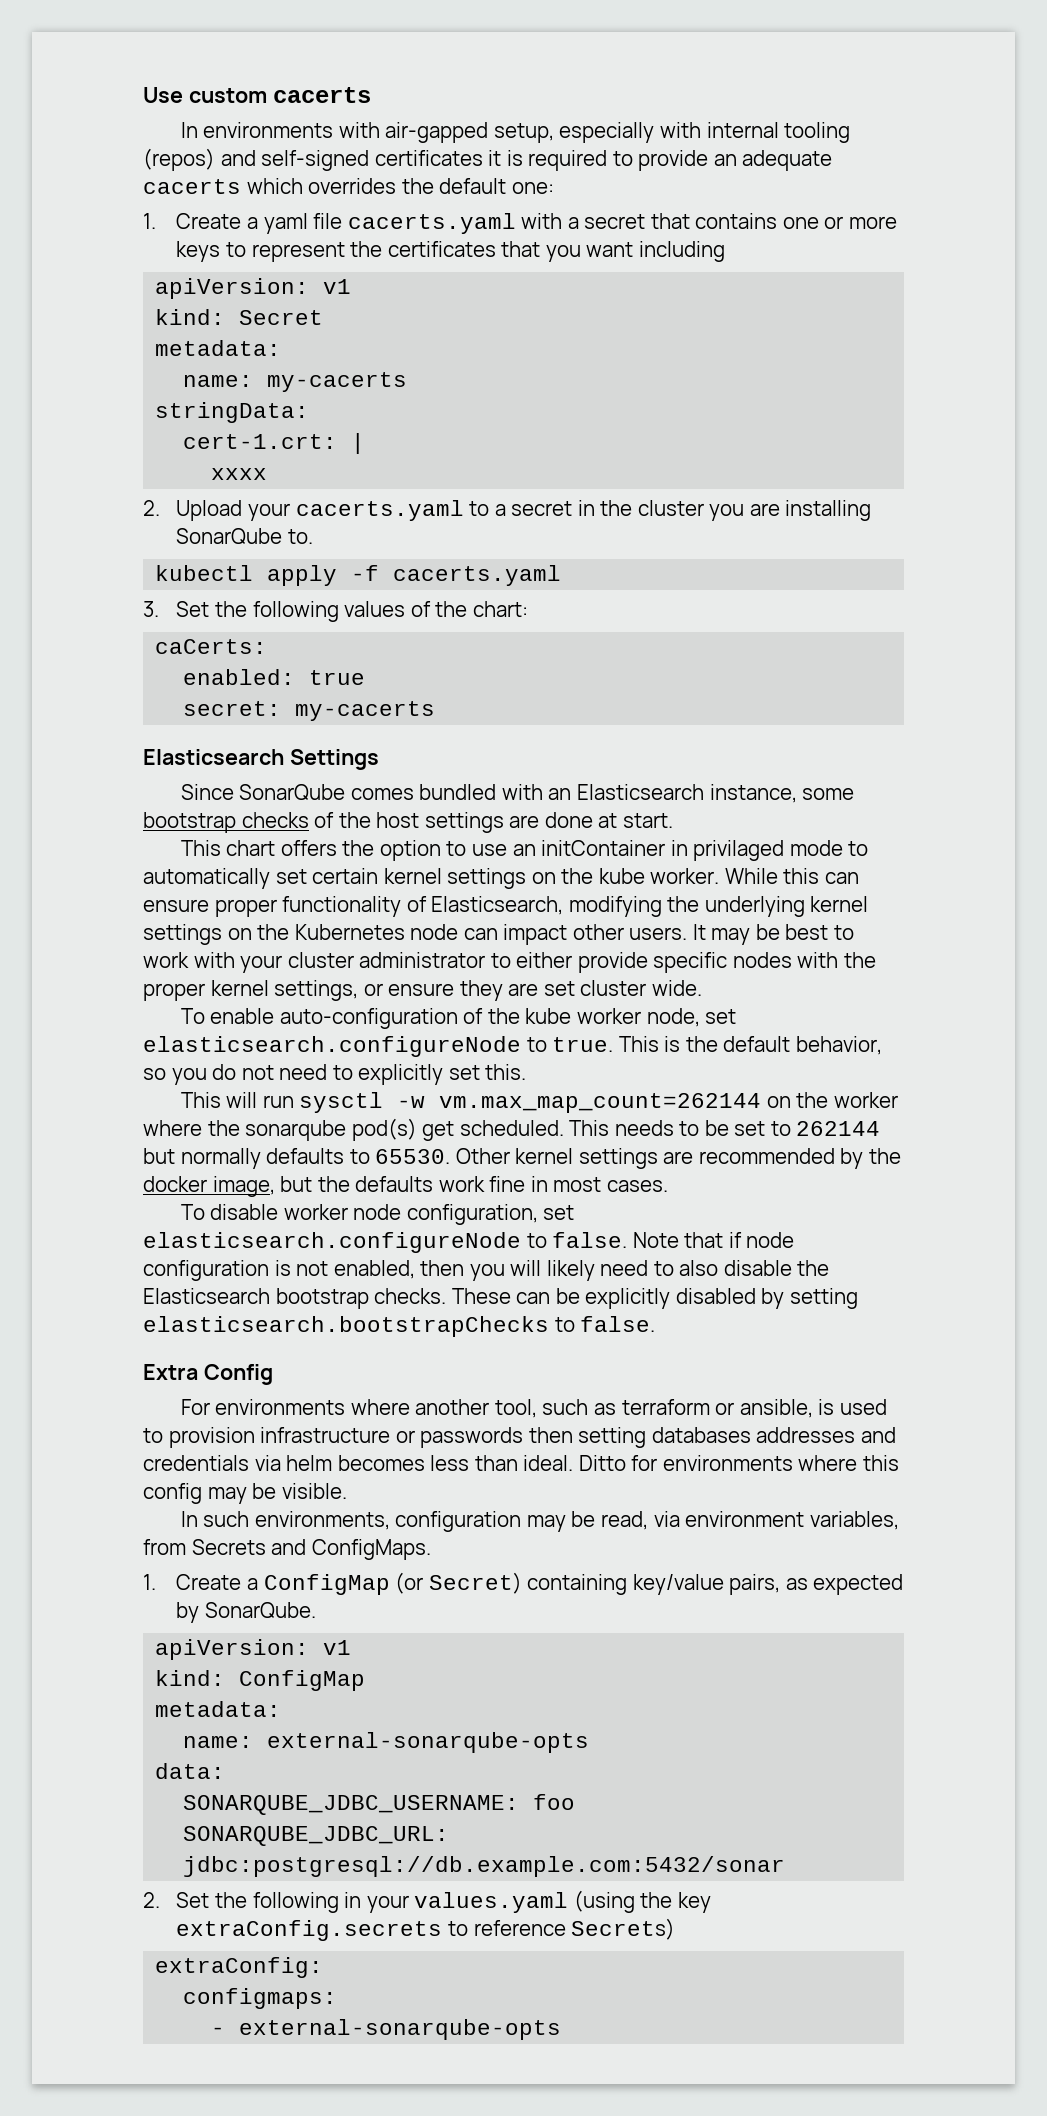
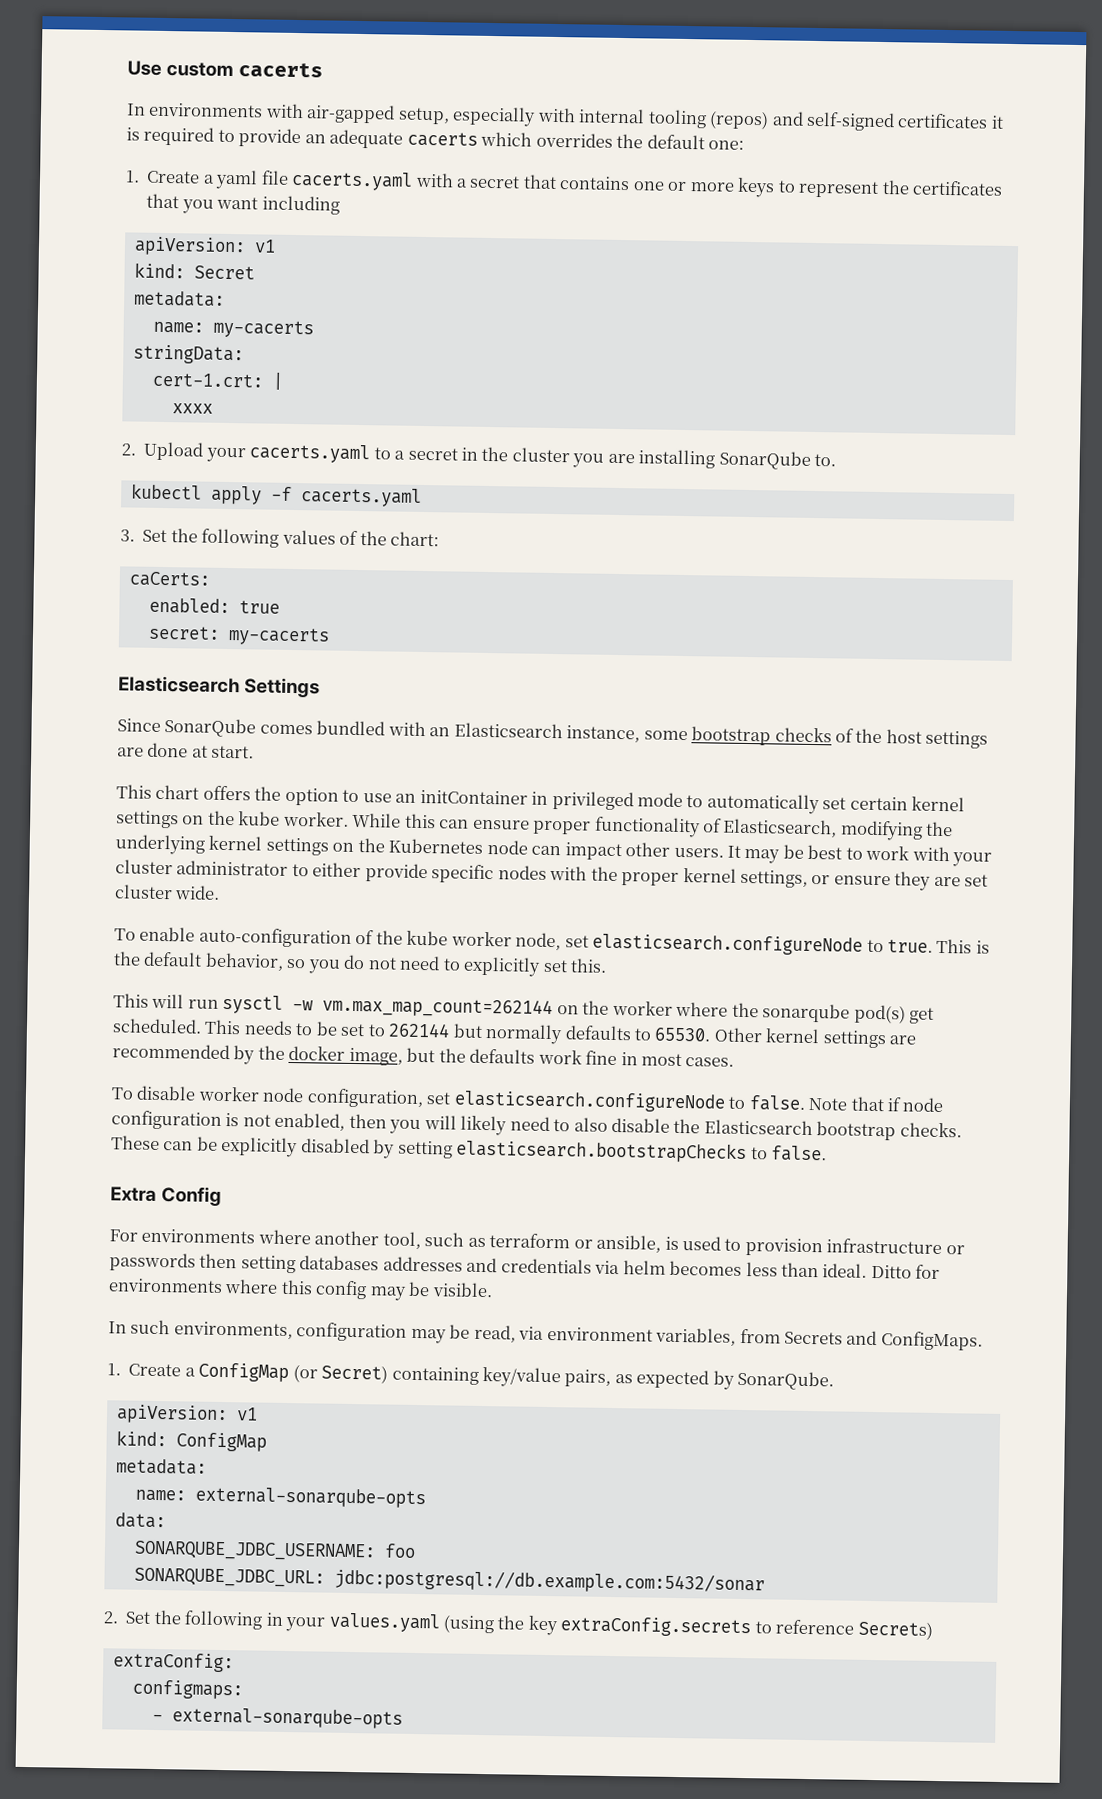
- This chart offers the option to use an initContainer in privilaged mode to automatically set certain kernel settings on the kube worker.
+ This chart offers the option to use an initContainer in privileged mode to automatically set certain kernel settings on the kube worker.

